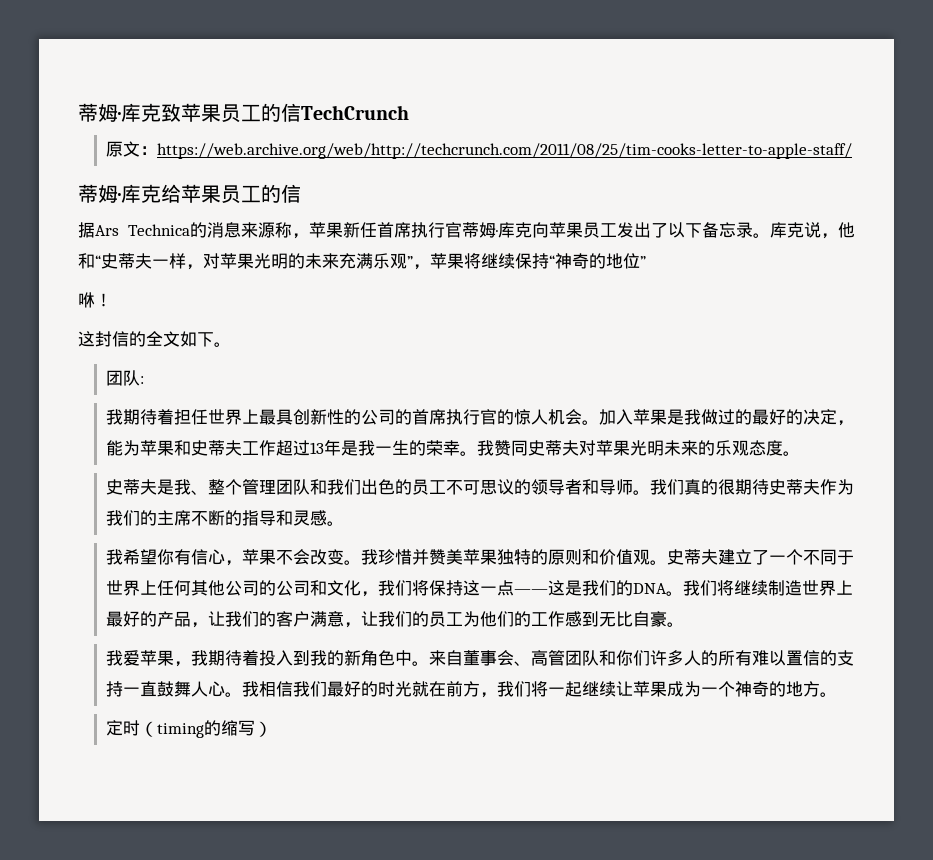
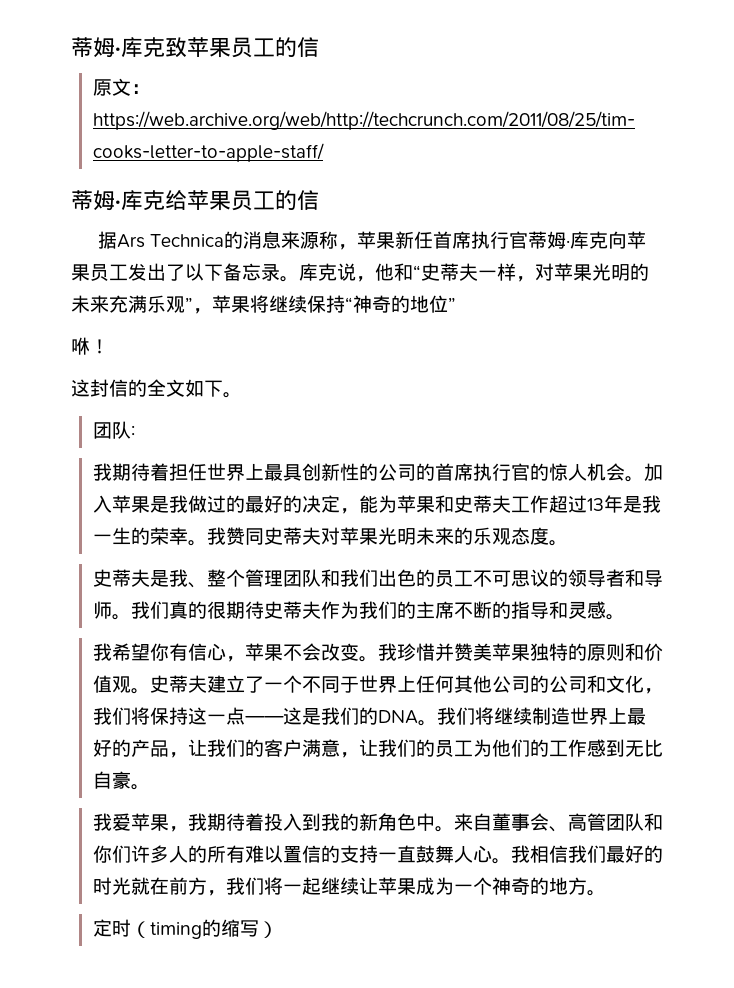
- 蒂姆·库克致苹果员工的信TechCrunch
+ 蒂姆·库克致苹果员工的信

